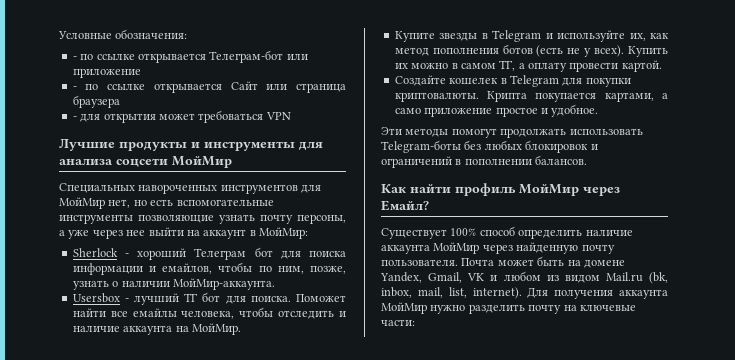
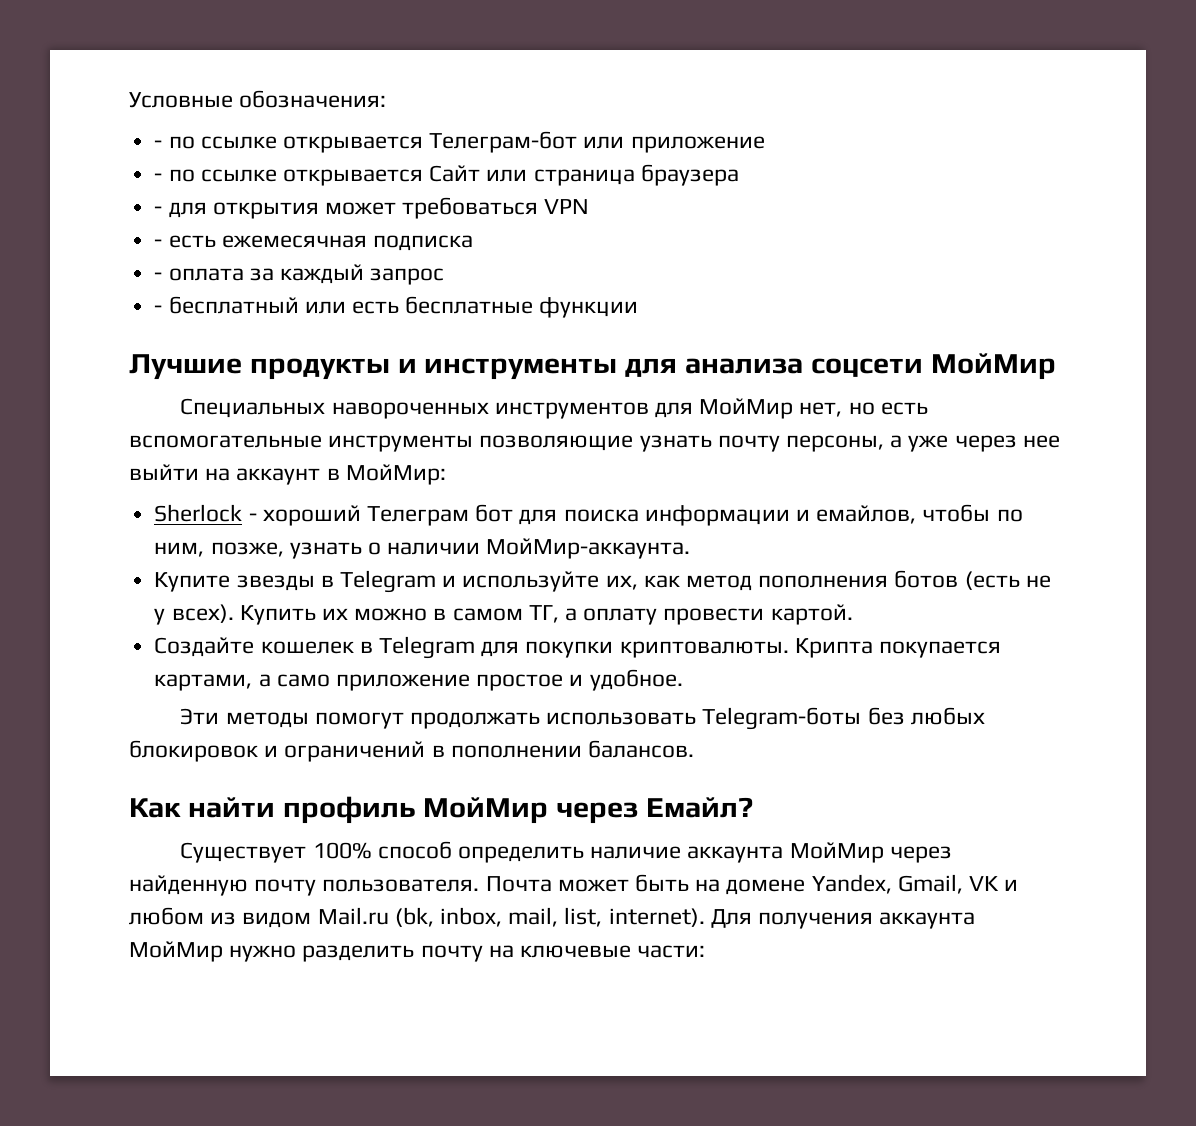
+ - есть ежемесячная подписка
+ - оплата за каждый запрос
+ - бесплатный или есть бесплатные функции
- Usersbox - лучший ТГ бот для поиска. Поможет найти все емайлы человека, чтобы отследить и наличие аккаунта на МойМир.

